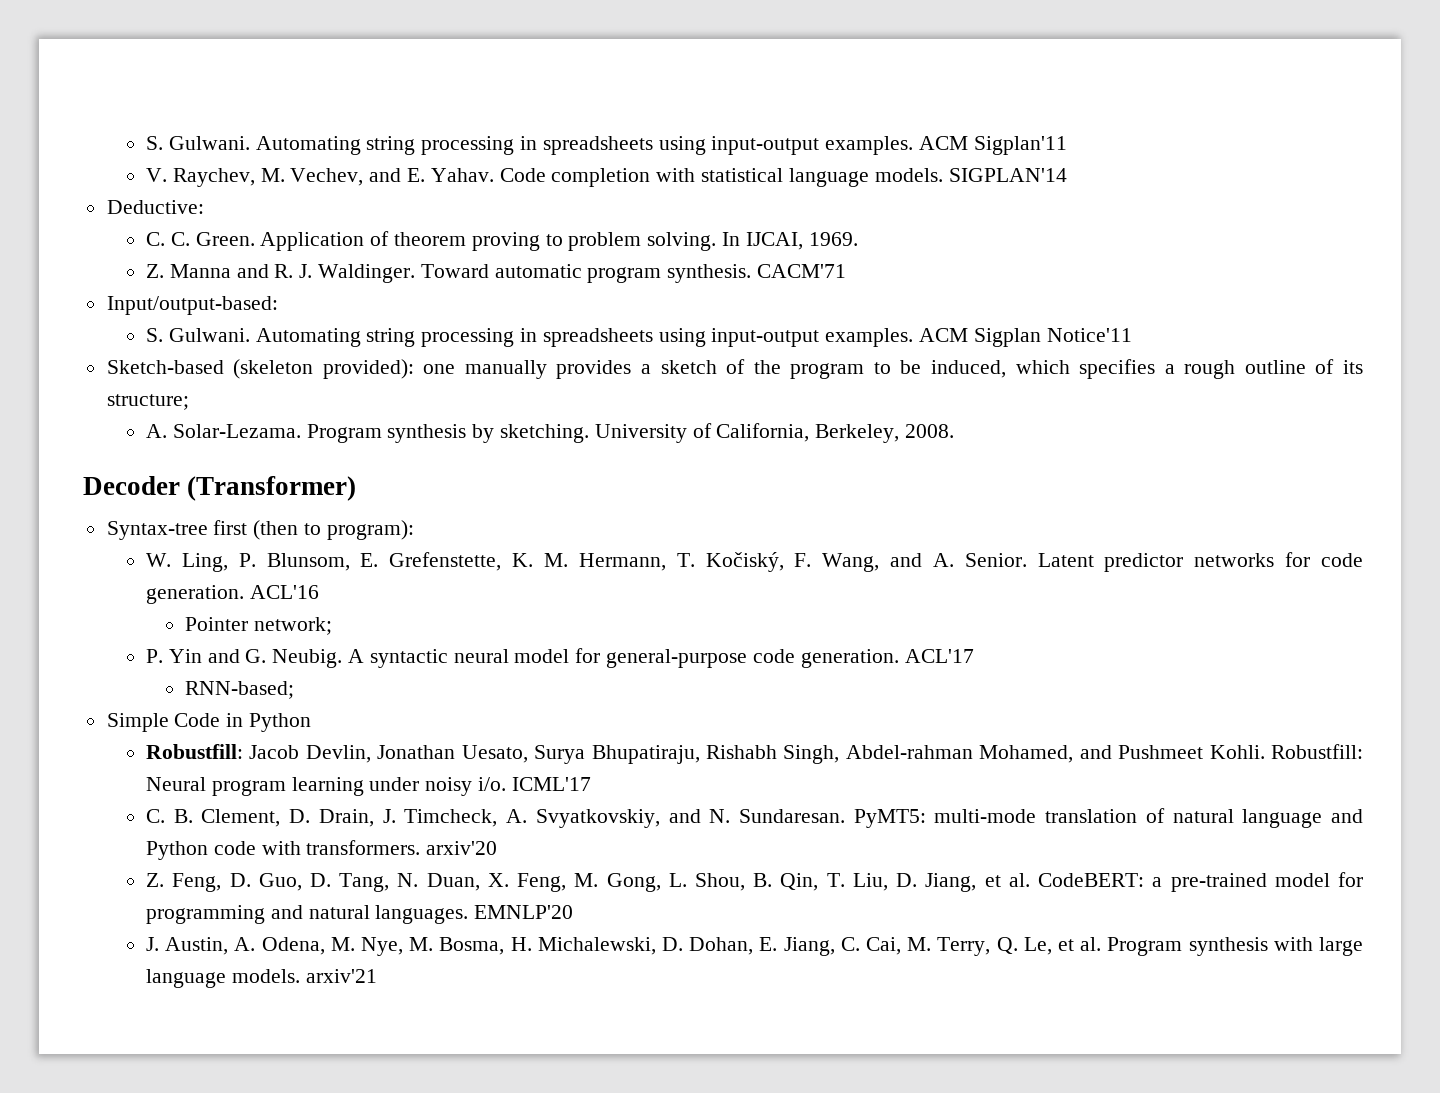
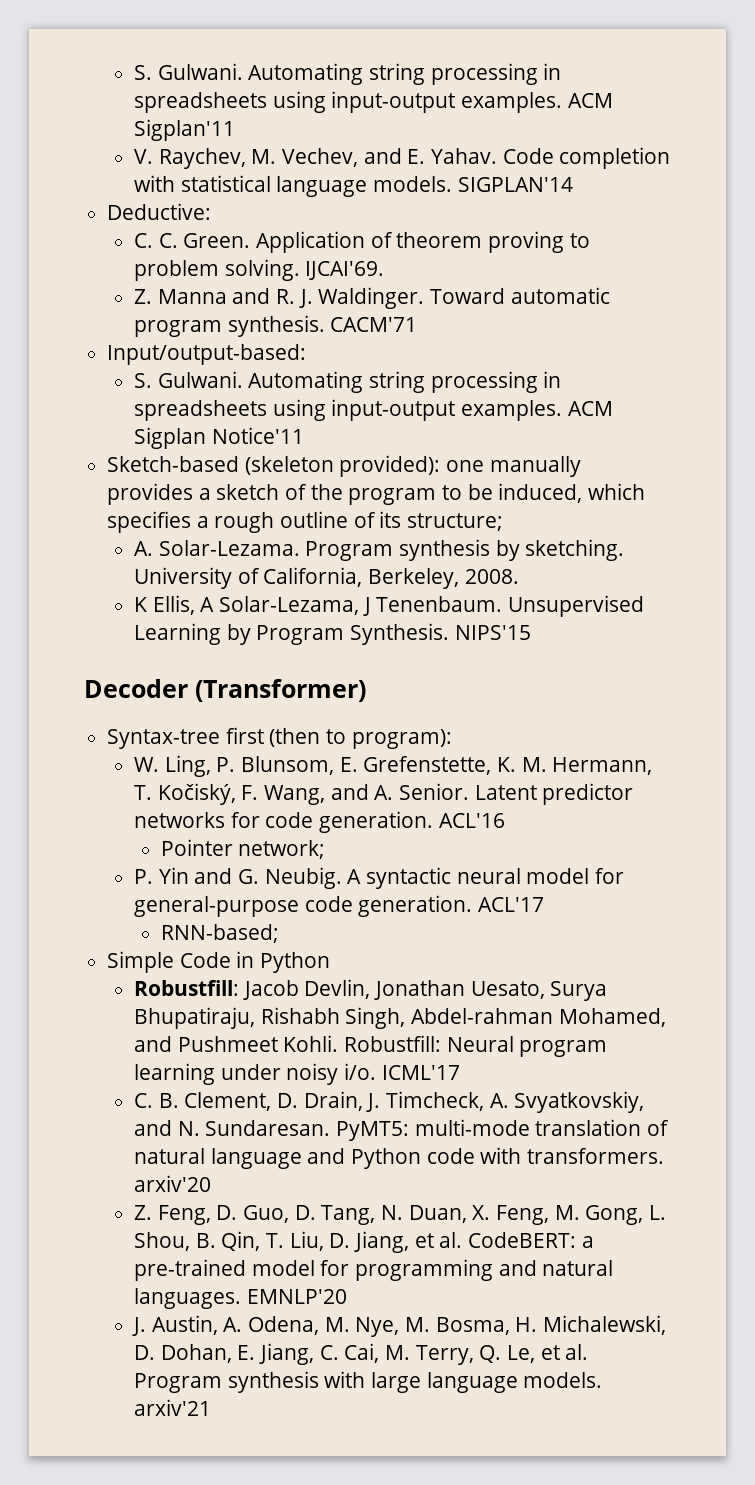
- In IJCAI, 1969.
+ IJCAI'69.
+ K Ellis, A Solar-Lezama, J Tenenbaum. Unsupervised Learning by Program Synthesis. NIPS'15

